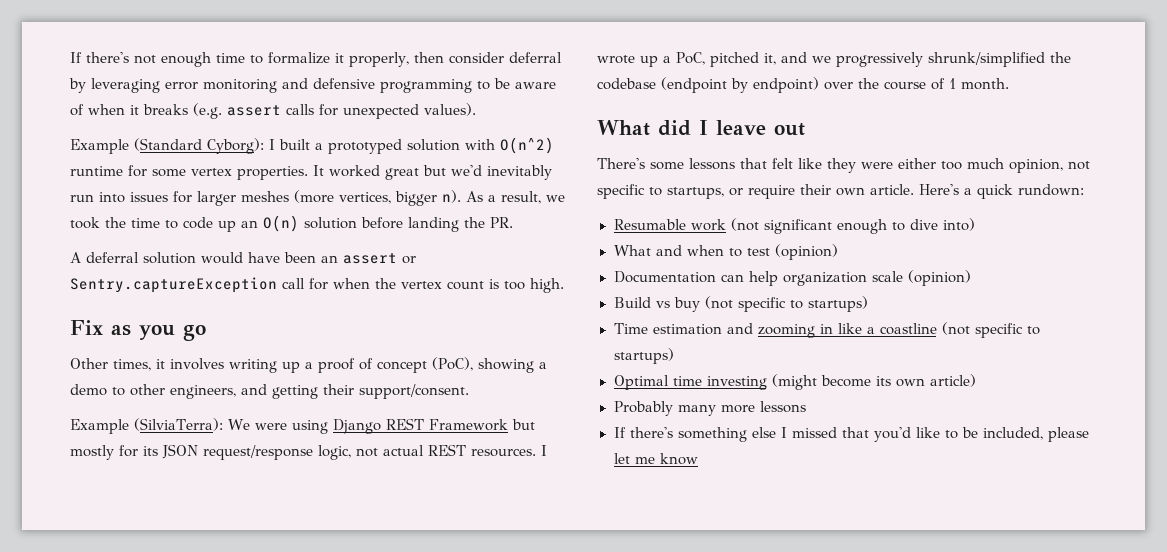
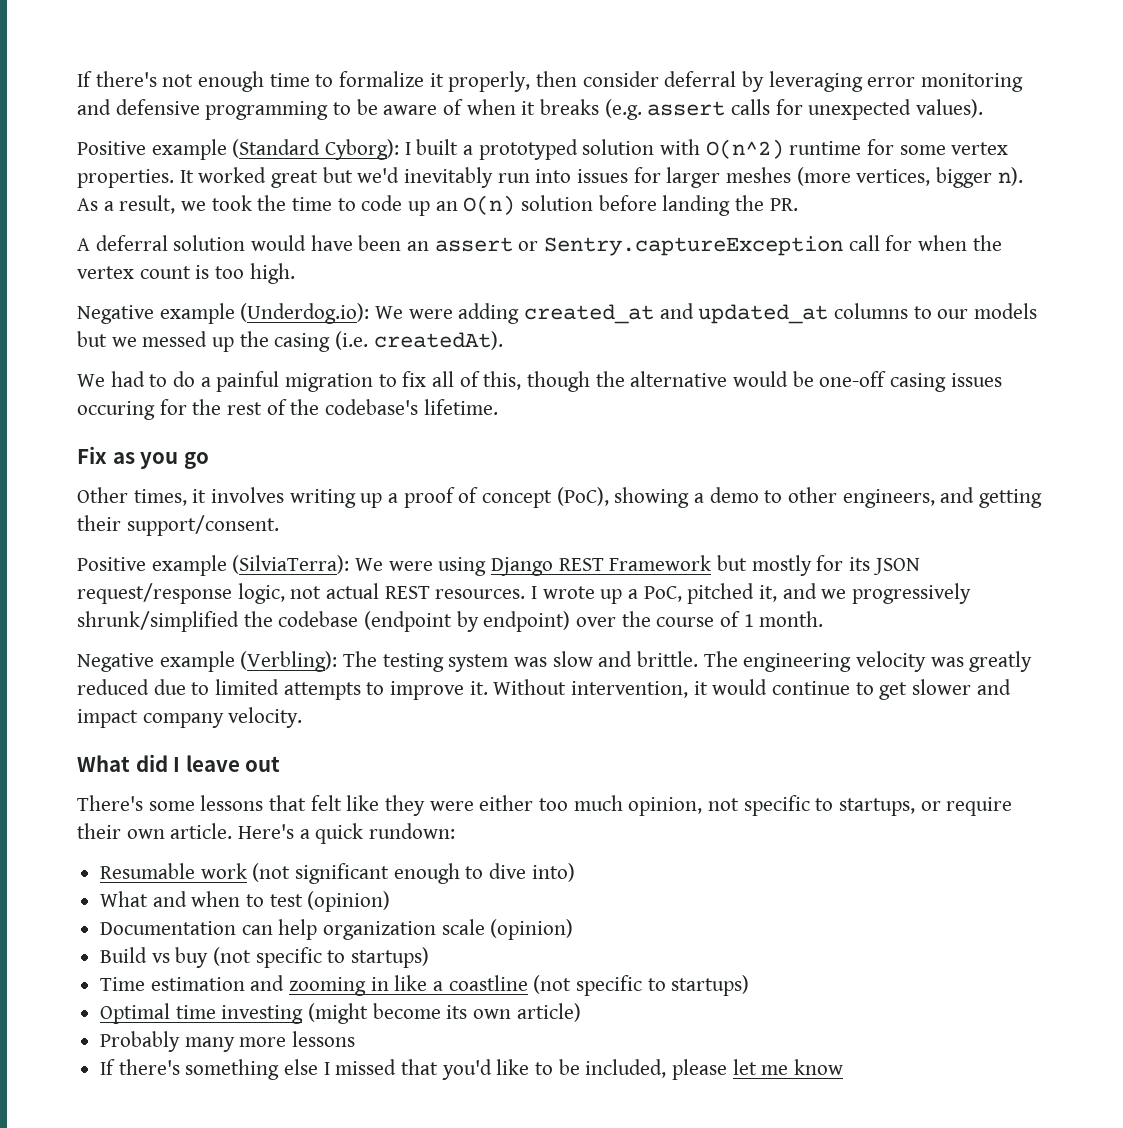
- Example (Standard Cyborg): I built a prototyped solution with O(n^2) runtime for some vertex properties.
+ Positive example (Standard Cyborg): I built a prototyped solution with O(n^2) runtime for some vertex properties.
+ Negative example (Underdog.io): We were adding created_at and updated_at columns to our models but we messed up the casing (i.e. createdAt).
+ We had to do a painful migration to fix all of this, though the alternative would be one-off casing issues occuring for the rest of the codebase's lifetime.
- Example (SilviaTerra): We were using Django REST Framework but mostly for its JSON request/response logic, not actual REST resources.
+ Positive example (SilviaTerra): We were using Django REST Framework but mostly for its JSON request/response logic, not actual REST resources.
+ Negative example (Verbling): The testing system was slow and brittle. The engineering velocity was greatly reduced due to limited attempts to improve it. Without intervention, it would continue to get slower and impact company velocity.

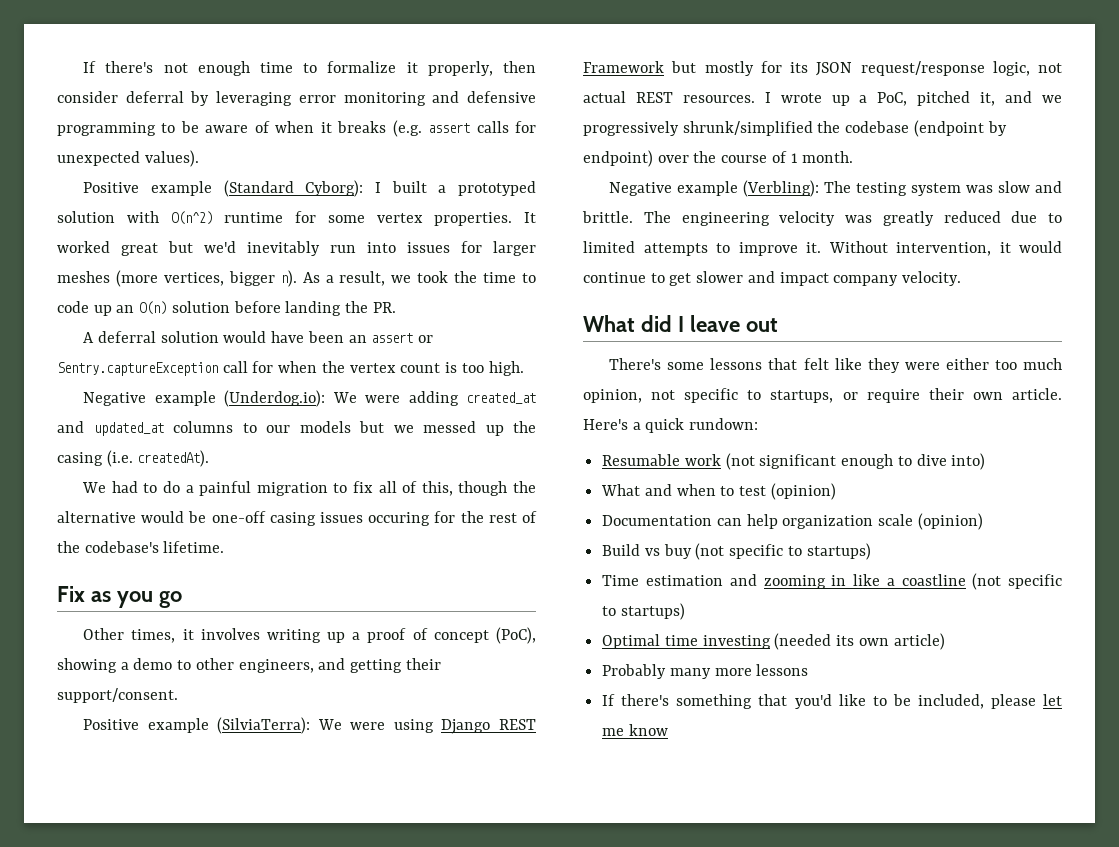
- Optimal time investing (might become its own article)
+ Optimal time investing (needed its own article)
- If there's something else I missed that you'd like to be included, please let me know
+ If there's something that you'd like to be included, please let me know

